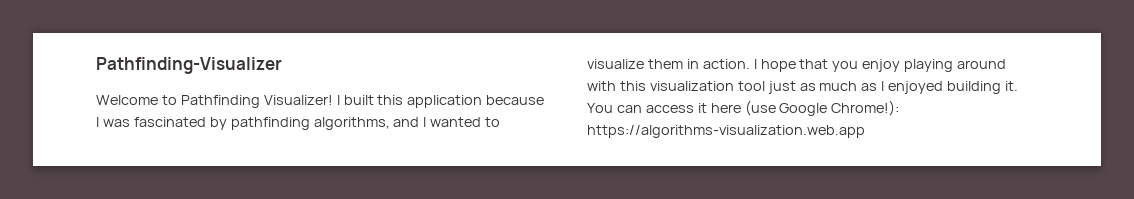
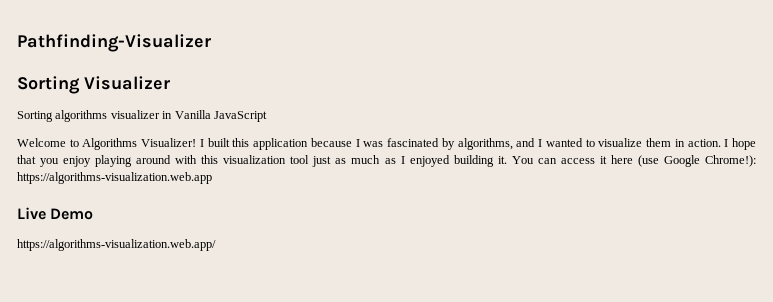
+ Sorting Visualizer
+ Sorting algorithms visualizer in Vanilla JavaScript
- Welcome to Pathfinding Visualizer!
+ Welcome to Algorithms Visualizer!
- I built this application because I was fascinated by pathfinding algorithms, and I wanted to visualize them in action.
+ I built this application because I was fascinated by algorithms, and I wanted to visualize them in action.
+ Live Demo
+ https://algorithms-visualization.web.app/

